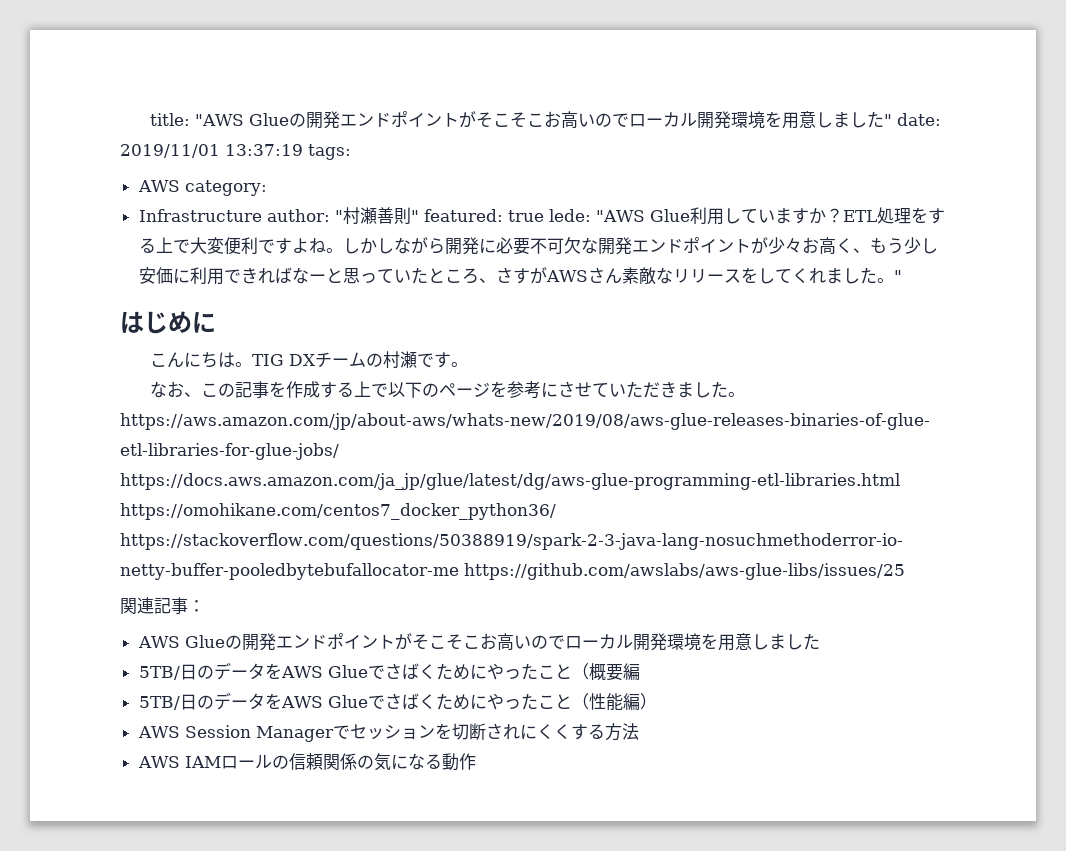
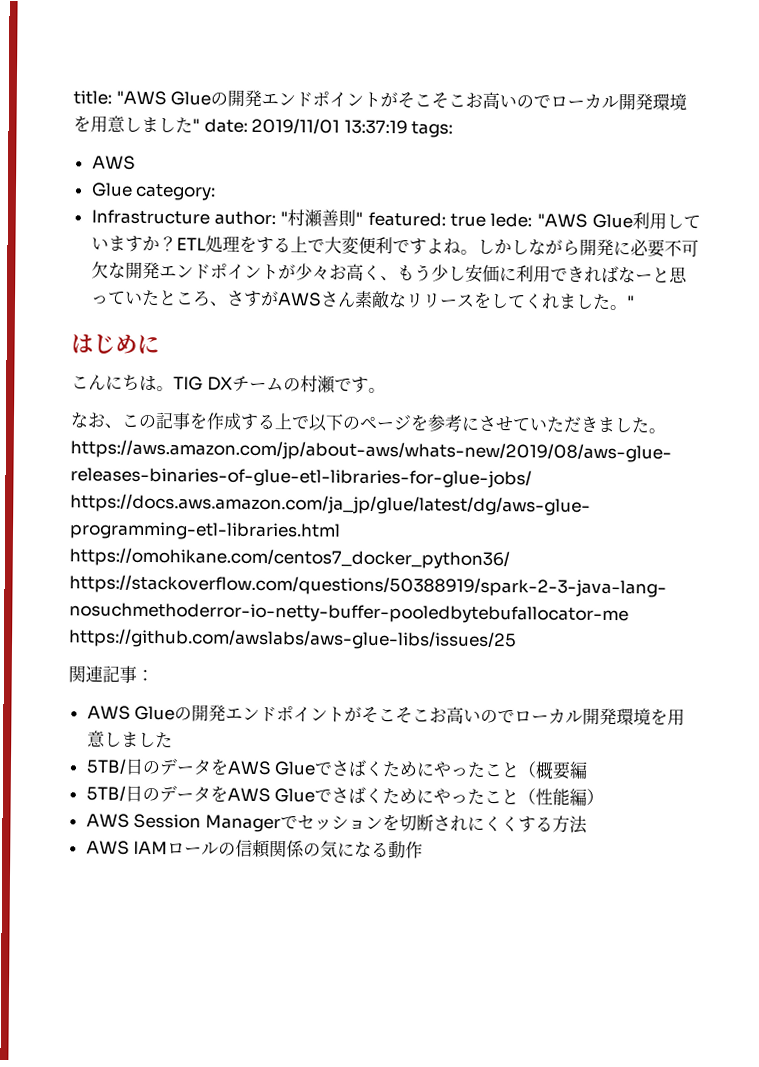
  title: "AWS Glueの開発エンドポイントがそこそこお高いのでローカル開発環境を用意しました" date: 2019/11/01 13:37:19 tags:
- AWS category:
+ AWS
+ Glue category:

